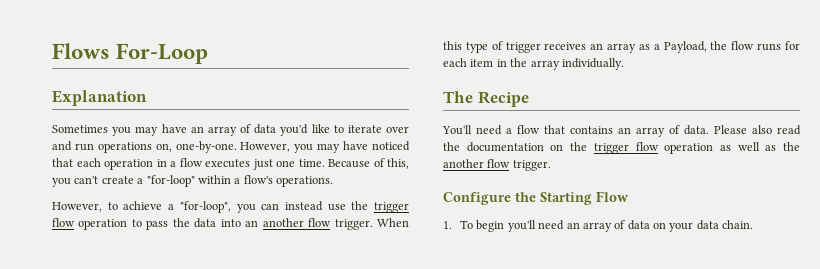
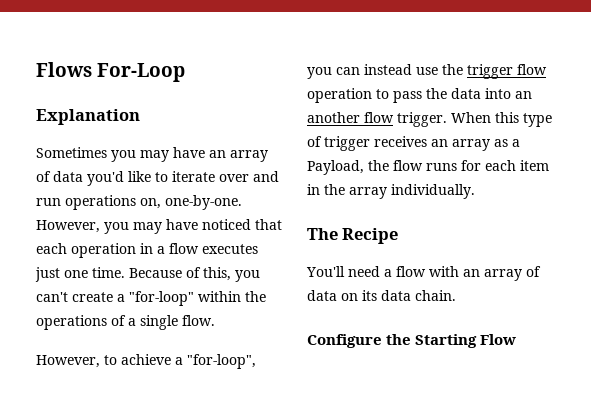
- Because of this, you can't create a "for-loop" within a flow's operations.
+ Because of this, you can't create a "for-loop" within the operations of a single flow.
- You'll need a flow that contains an array of data. Please also read the documentation on the trigger flow operation as well as the another flow trigger.
+ You'll need a flow with an array of data on its data chain.
  Configure the Starting Flow
- 1. To begin you'll need an array of data on your data chain.

